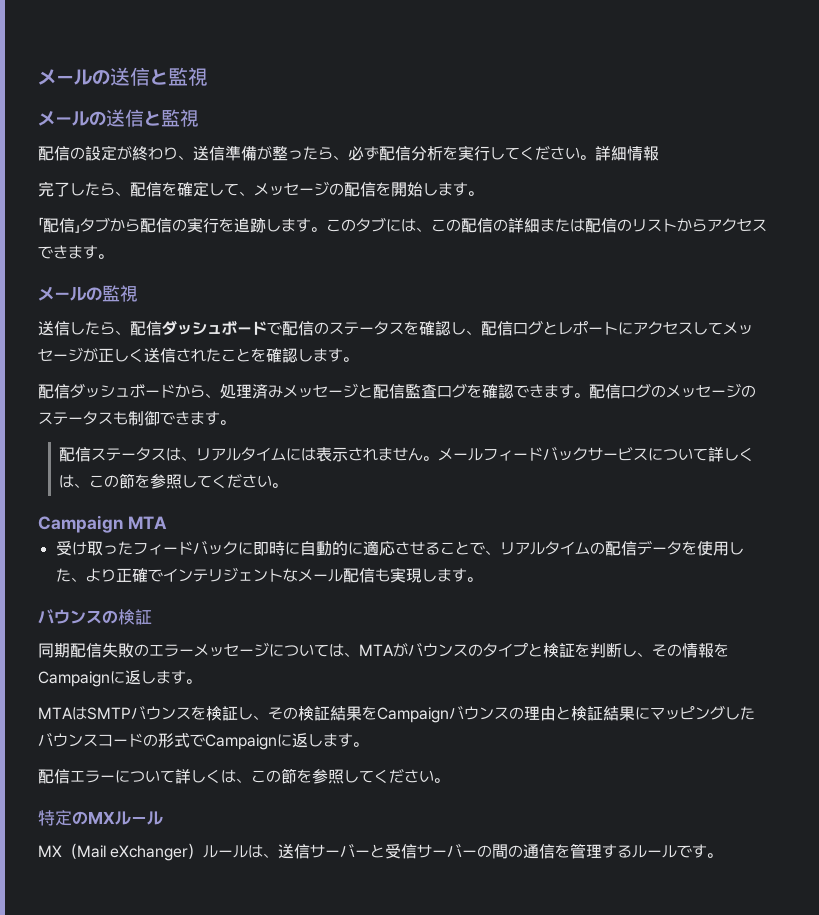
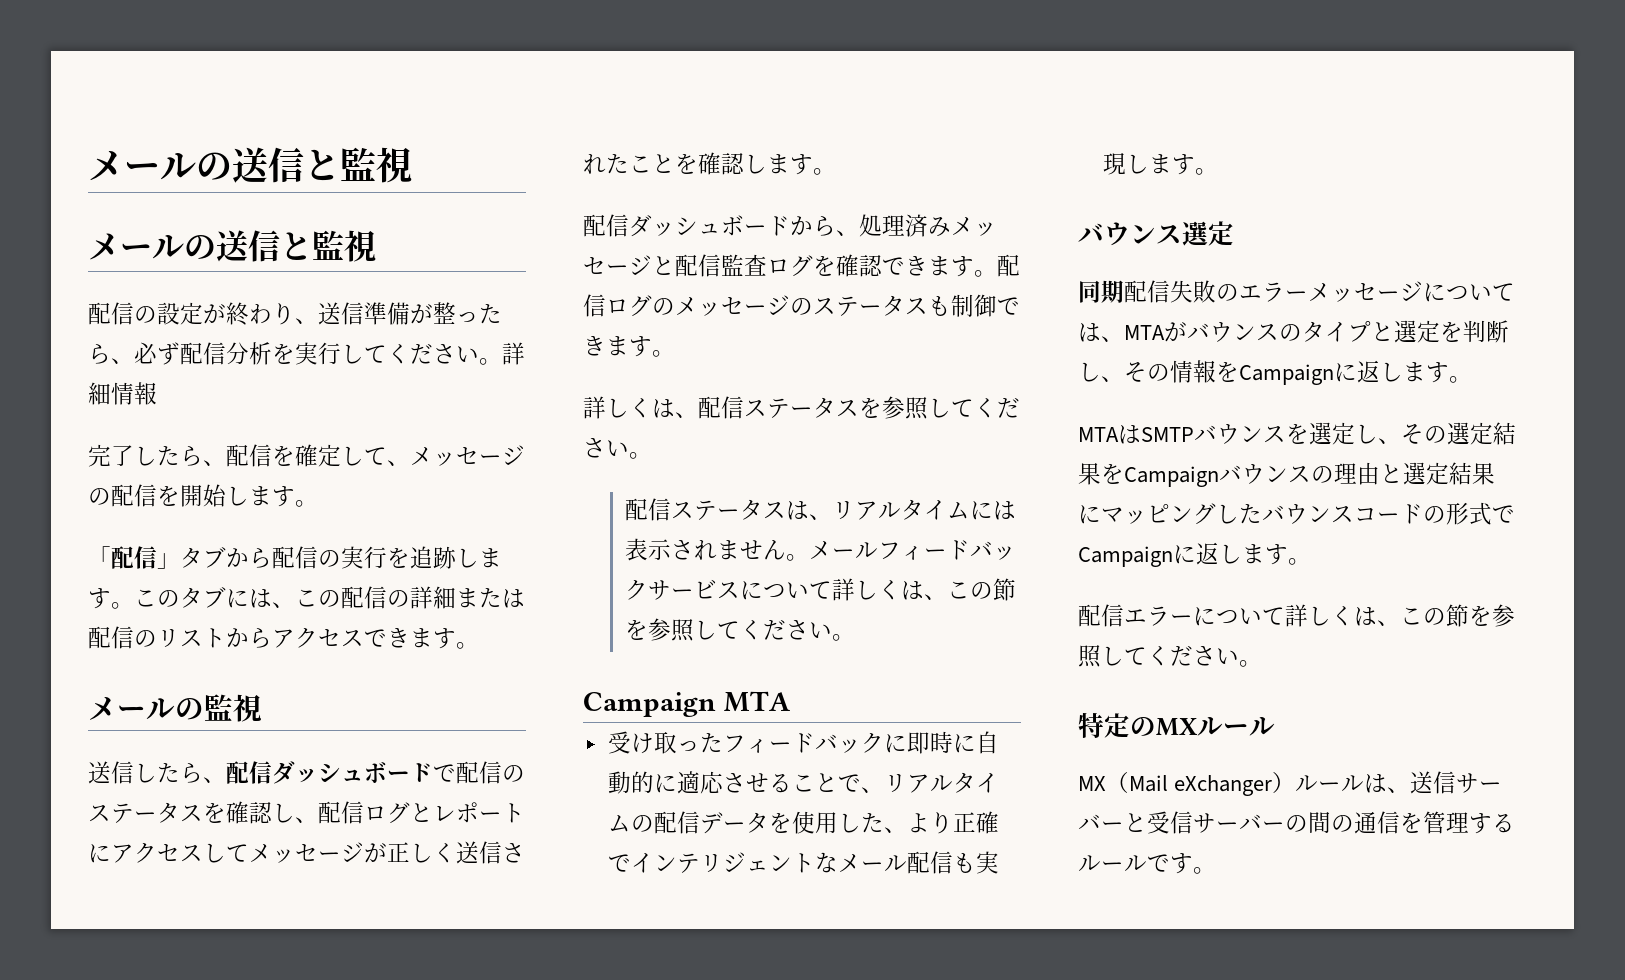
+ 詳しくは、配信ステータスを参照してください。
- バウンスの検証
+ バウンス選定
- 同期配信失敗のエラーメッセージについては、MTAがバウンスのタイプと検証を判断し、その情報をCampaignに返します。
+ 同期配信失敗のエラーメッセージについては、MTAがバウンスのタイプと選定を判断し、その情報をCampaignに返します。
- MTAはSMTPバウンスを検証し、その検証結果をCampaignバウンスの理由と検証結果にマッピングしたバウンスコードの形式でCampaignに返します。
+ MTAはSMTPバウンスを選定し、その選定結果をCampaignバウンスの理由と選定結果にマッピングしたバウンスコードの形式でCampaignに返します。

